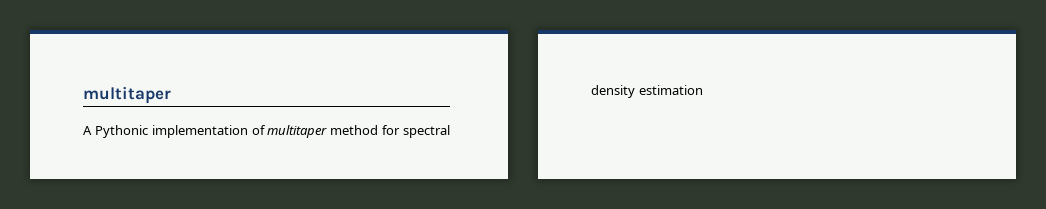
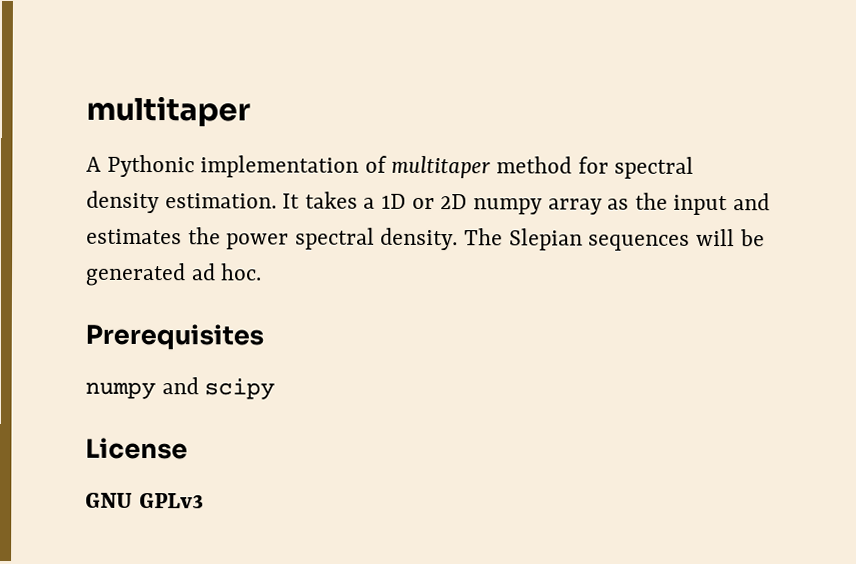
- A Pythonic implementation of multitaper method for spectral density estimation
+ A Pythonic implementation of multitaper method for spectral density estimation. It takes a 1D or 2D numpy array as the input and estimates the power spectral density. The Slepian sequences will be generated ad hoc.
+ Prerequisites
+ numpy and scipy
+ License
+ GNU GPLv3

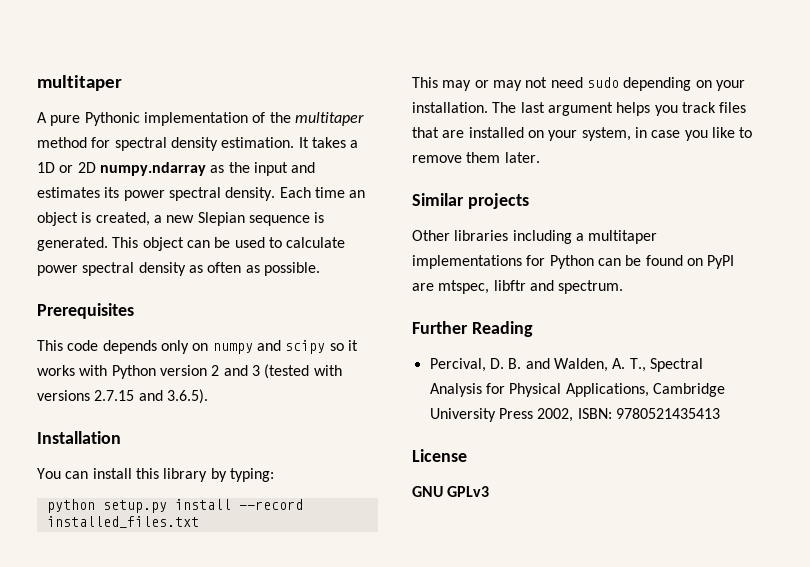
- A Pythonic implementation of multitaper method for spectral density estimation.
+ A pure Pythonic implementation of the multitaper method for spectral density estimation.
- It takes a 1D or 2D numpy array as the input and estimates the power spectral density.
+ It takes a 1D or 2D numpy.ndarray as the input and estimates its power spectral density.
- The Slepian sequences will be generated ad hoc.
+ Each time an object is created, a new Slepian sequence is generated. This object can be used to calculate power spectral density as often as possible.
  Prerequisites
- numpy and scipy
+ This code depends only on numpy and scipy so it works with Python version 2 and 3 (tested with versions 2.7.15 and 3.6.5).
+ Installation
+ You can install this library by typing:
+ python setup.py install --record installed_files.txt
+ This may or may not need sudo depending on your installation. The last argument helps you track files that are installed on your system, in case you like to remove them later.
+ Similar projects
+ Other libraries including a multitaper implementations for Python can be found on PyPI are mtspec, libftr and spectrum.
+ Further Reading
+ Percival, D. B. and Walden, A. T., Spectral Analysis for Physical Applications, Cambridge University Press 2002, ISBN: 9780521435413

